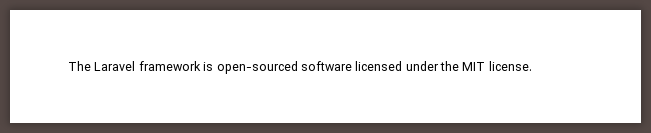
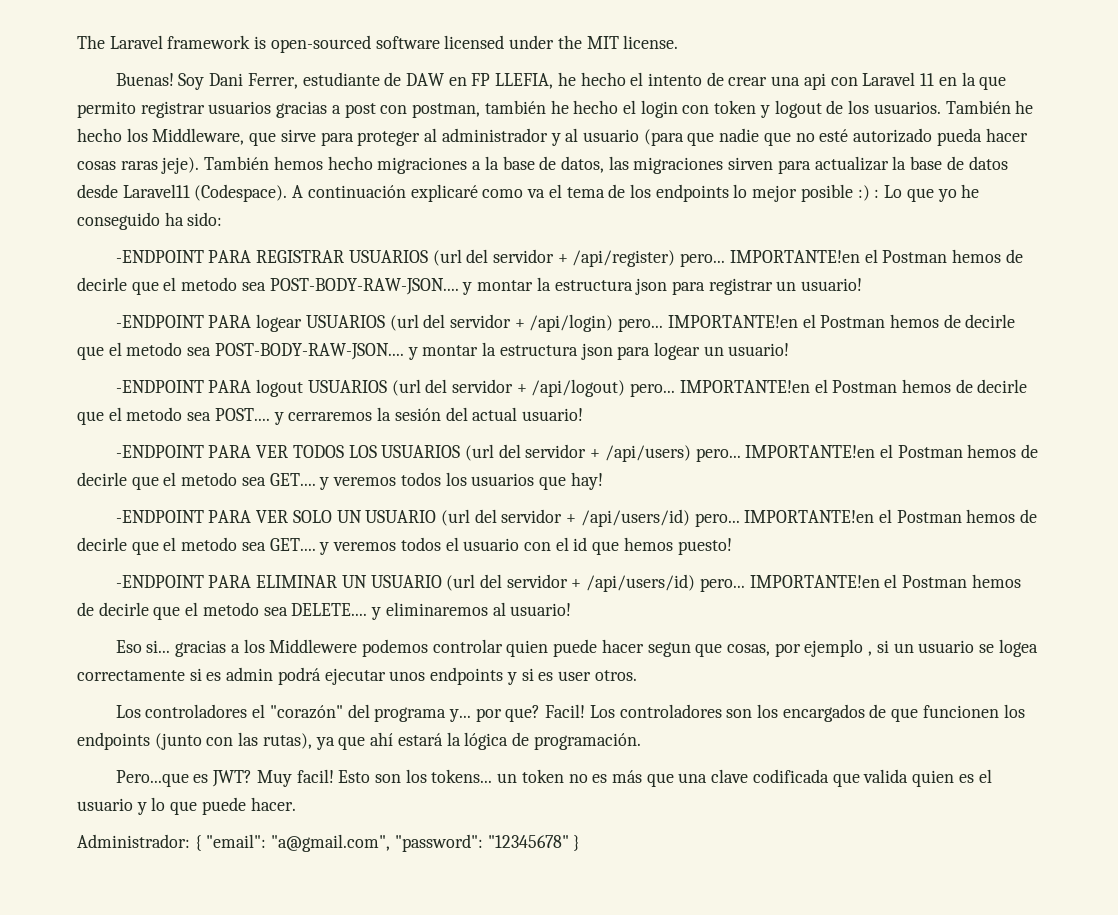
+ Buenas! Soy Dani Ferrer, estudiante de DAW en FP LLEFIA, he hecho el intento de crear una api con Laravel 11 en la que permito registrar usuarios gracias a post con postman, también he hecho el login con token y logout de los usuarios. También he hecho los Middleware, que sirve para proteger al administrador y al usuario (para que nadie que no esté autorizado pueda hacer cosas raras jeje). También hemos hecho migraciones a la base de datos, las migraciones sirven para actualizar la base de datos desde Laravel11 (Codespace). A continuación explicaré como va el tema de los endpoints lo mejor posible :) : Lo que yo he conseguido ha sido:
+ -ENDPOINT PARA REGISTRAR USUARIOS (url del servidor + /api/register) pero... IMPORTANTE!en el Postman hemos de decirle que el metodo sea POST-BODY-RAW-JSON.... y montar la estructura json para registrar un usuario!
+ -ENDPOINT PARA logear USUARIOS (url del servidor + /api/login) pero... IMPORTANTE!en el Postman hemos de decirle que el metodo sea POST-BODY-RAW-JSON.... y montar la estructura json para logear un usuario!
+ -ENDPOINT PARA logout USUARIOS (url del servidor + /api/logout) pero... IMPORTANTE!en el Postman hemos de decirle que el metodo sea POST.... y cerraremos la sesión del actual usuario!
+ -ENDPOINT PARA VER TODOS LOS USUARIOS (url del servidor + /api/users) pero... IMPORTANTE!en el Postman hemos de decirle que el metodo sea GET.... y veremos todos los usuarios que hay!
+ -ENDPOINT PARA VER SOLO UN USUARIO (url del servidor + /api/users/id) pero... IMPORTANTE!en el Postman hemos de decirle que el metodo sea GET.... y veremos todos el usuario con el id que hemos puesto!
+ -ENDPOINT PARA ELIMINAR UN USUARIO (url del servidor + /api/users/id) pero... IMPORTANTE!en el Postman hemos de decirle que el metodo sea DELETE.... y eliminaremos al usuario!
+ Eso si... gracias a los Middlewere podemos controlar quien puede hacer segun que cosas, por ejemplo , si un usuario se logea correctamente si es admin podrá ejecutar unos endpoints y si es user otros.
+ Los controladores el "corazón" del programa y... por que? Facil! Los controladores son los encargados de que funcionen los endpoints (junto con las rutas), ya que ahí estará la lógica de programación.
+ Pero...que es JWT? Muy facil! Esto son los tokens... un token no es más que una clave codificada que valida quien es el usuario y lo que puede hacer.
+ Administrador: { "email": "a@gmail.com", "password": "12345678" }

